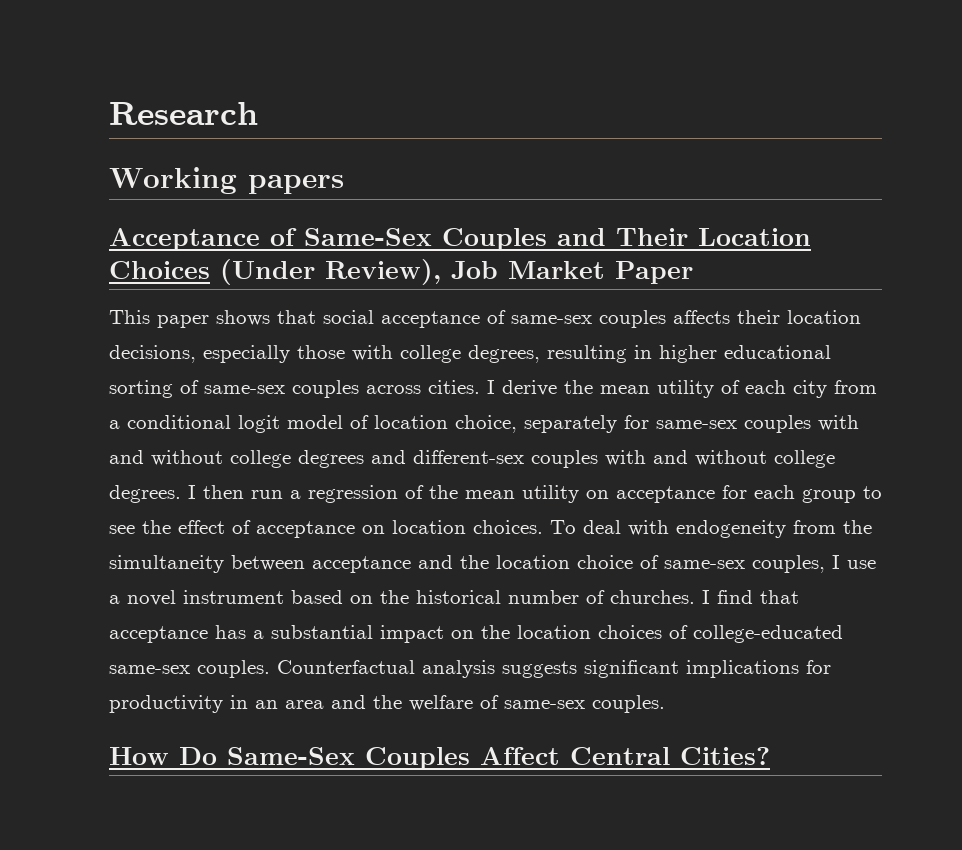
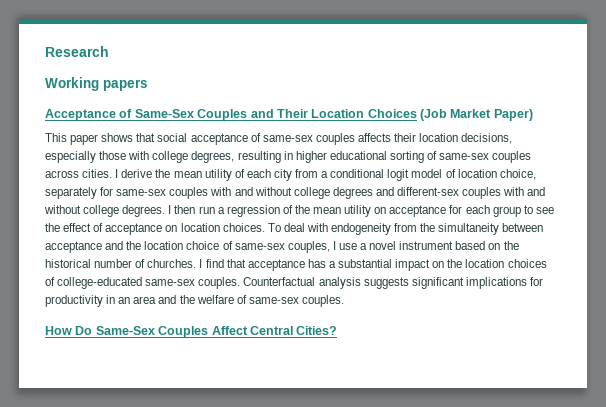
- Acceptance of Same-Sex Couples and Their Location Choices (Under Review), Job Market Paper
+ Acceptance of Same-Sex Couples and Their Location Choices (Job Market Paper)

